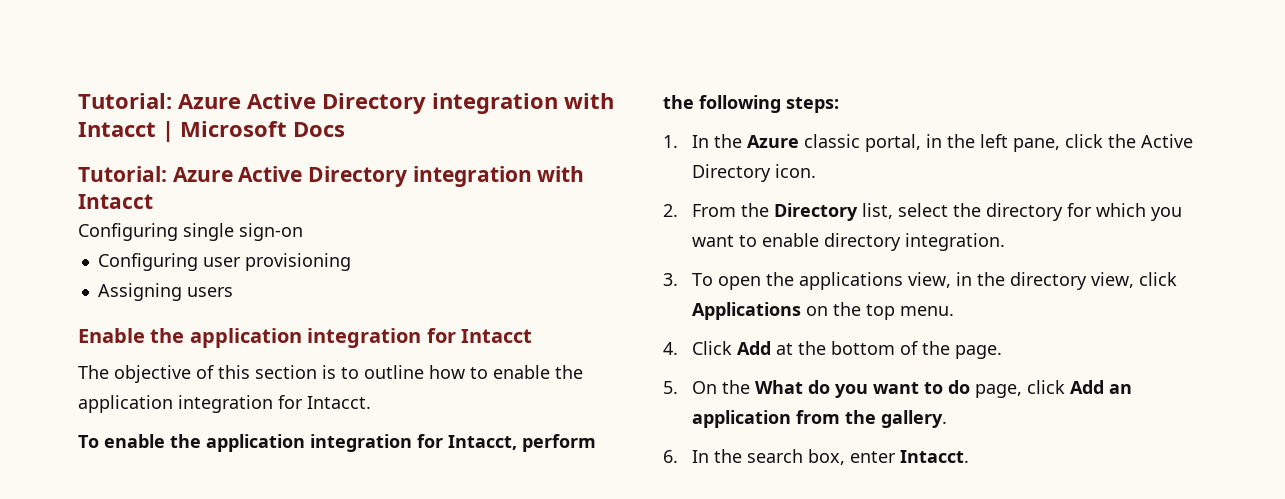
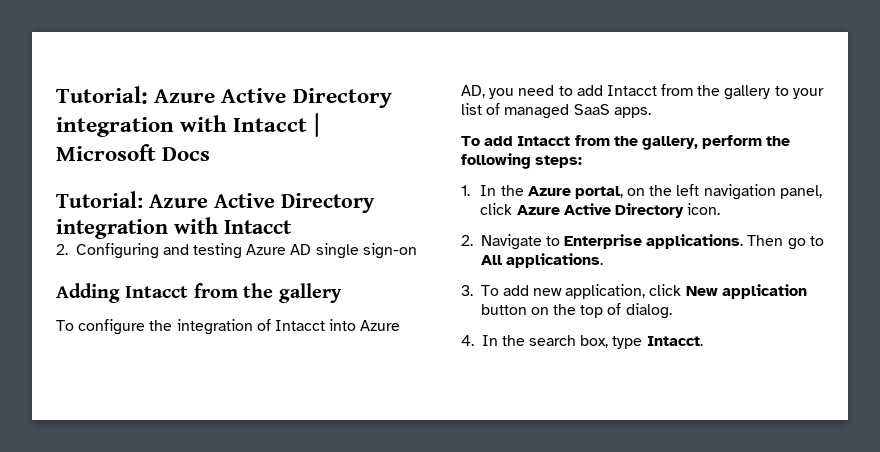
- Configuring single sign-on
- Configuring user provisioning
- Assigning users
- Enable the application integration for Intacct
- The objective of this section is to outline how to enable the application integration for Intacct.
- To enable the application integration for Intacct, perform the following steps:
+ 2. Configuring and testing Azure AD single sign-on
+ Adding Intacct from the gallery
+ To configure the integration of Intacct into Azure AD, you need to add Intacct from the gallery to your list of managed SaaS apps.
+ To add Intacct from the gallery, perform the following steps:
- 1. In the Azure classic portal, in the left pane, click the Active Directory icon.
- 2. From the Directory list, select the directory for which you want to enable directory integration.
- 3. To open the applications view, in the directory view, click Applications on the top menu.
- 4. Click Add at the bottom of the page.
- 5. On the What do you want to do page, click Add an application from the gallery.
- 6. In the search box, enter Intacct.
+ 1. In the Azure portal, on the left navigation panel, click Azure Active Directory icon.
+ 2. Navigate to Enterprise applications. Then go to All applications.
+ 3. To add new application, click New application button on the top of dialog.
+ 4. In the search box, type Intacct.

